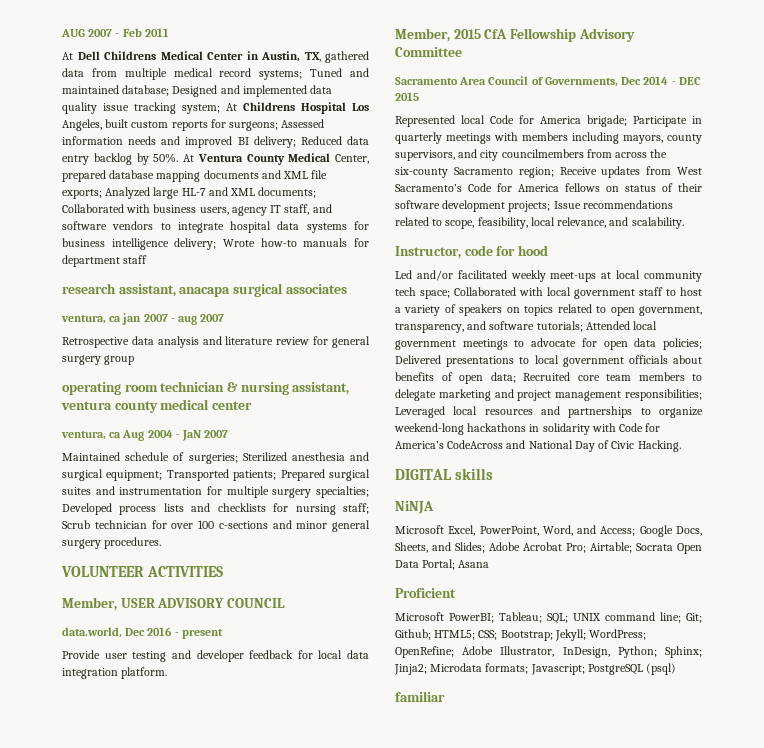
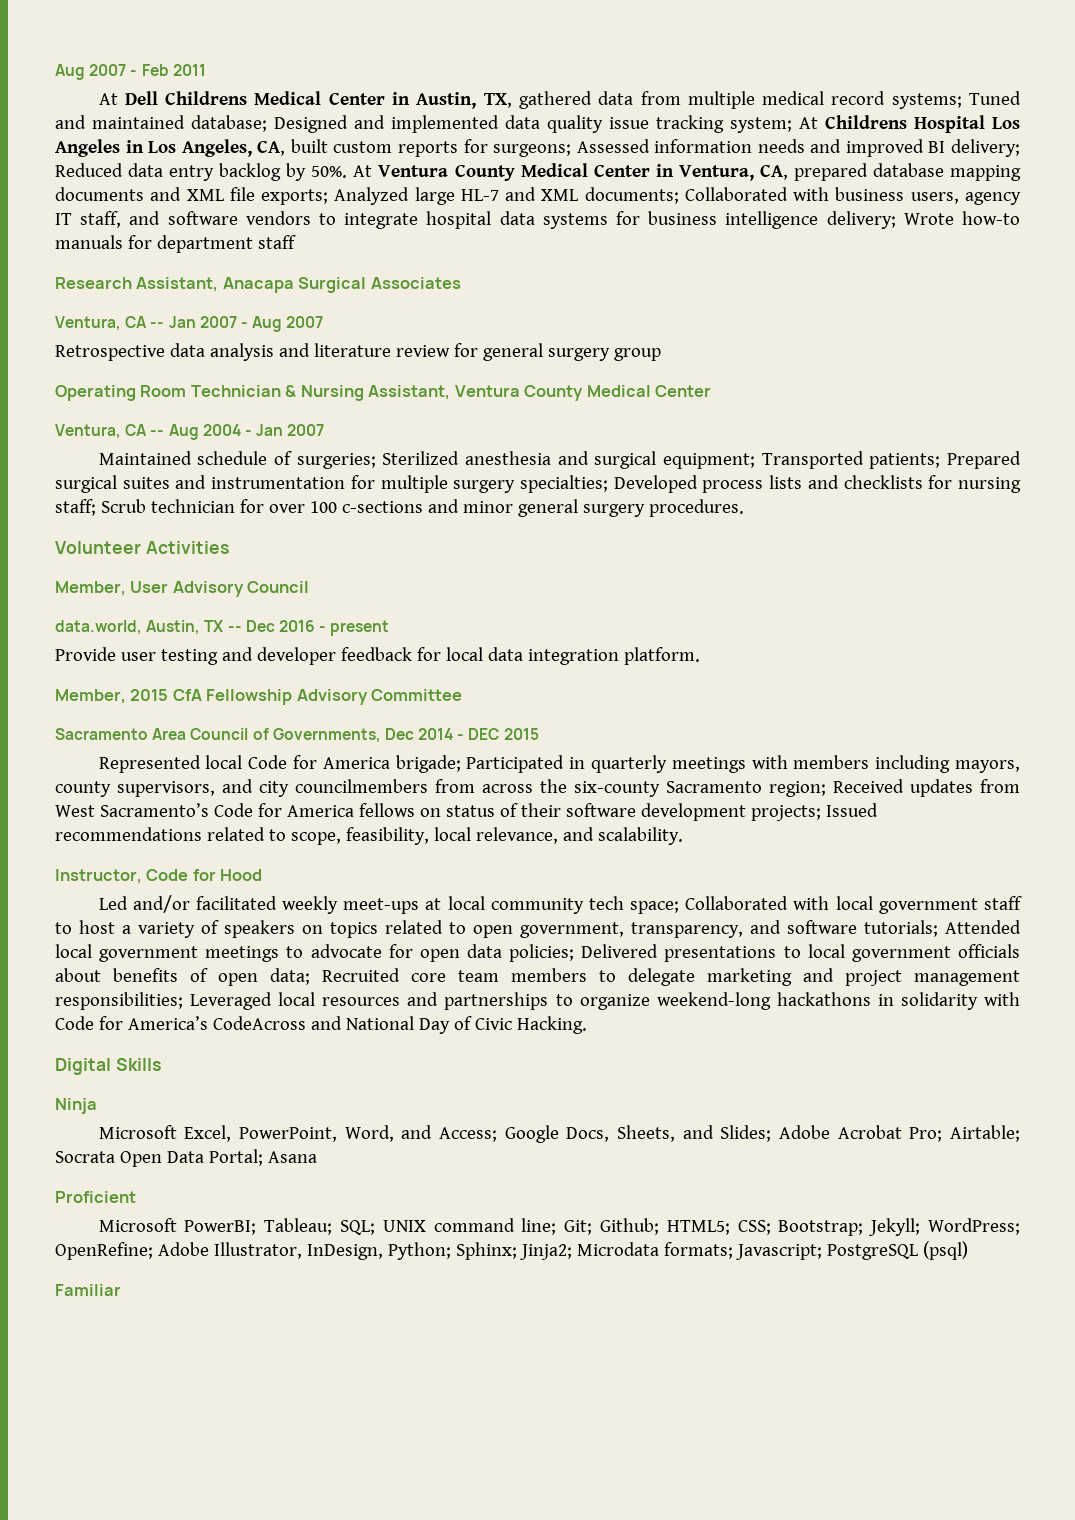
- AUG 2007 - Feb 2011
+ Aug 2007 - Feb 2011
- At Dell Childrens Medical Center in Austin, TX, gathered data from multiple medical record systems; Tuned and maintained database; Designed and implemented data quality issue tracking system; At Childrens Hospital Los Angeles, built custom reports for surgeons; Assessed information needs and improved BI delivery; Reduced data entry backlog by 50%.
+ At Dell Childrens Medical Center in Austin, TX, gathered data from multiple medical record systems; Tuned and maintained database; Designed and implemented data quality issue tracking system; At Childrens Hospital Los Angeles in Los Angeles, CA, built custom reports for surgeons; Assessed information needs and improved BI delivery; Reduced data entry backlog by 50%.
- At Ventura County Medical Center, prepared database mapping documents and XML file exports; Analyzed large HL-7 and XML documents; Collaborated with business users, agency IT staff, and software vendors to integrate hospital data systems for business intelligence delivery; Wrote how-to manuals for department staff
+ At Ventura County Medical Center in Ventura, CA, prepared database mapping documents and XML file exports; Analyzed large HL-7 and XML documents; Collaborated with business users, agency IT staff, and software vendors to integrate hospital data systems for business intelligence delivery; Wrote how-to manuals for department staff
- research assistant, anacapa surgical associates
- ventura, ca jan 2007 - aug 2007
+ Research Assistant, Anacapa Surgical Associates
+ Ventura, CA -- Jan 2007 - Aug 2007
- operating room technician & nursing assistant, ventura county medical center
- ventura, ca Aug 2004 - JaN 2007
+ Operating Room Technician & Nursing Assistant, Ventura County Medical Center
+ Ventura, CA -- Aug 2004 - Jan 2007
- VOLUNTEER ACTIVITIES
- Member, USER ADVISORY COUNCIL
- data.world, Dec 2016 - present
+ Volunteer Activities
+ Member, User Advisory Council
+ data.world, Austin, TX -- Dec 2016 - present
- Represented local Code for America brigade; Participate in quarterly meetings with members including mayors, county supervisors, and city councilmembers from across the six-county Sacramento region; Receive updates from West Sacramento’s Code for America fellows on status of their software development projects; Issue recommendations related to scope, feasibility, local relevance, and scalability.
+ Represented local Code for America brigade; Participated in quarterly meetings with members including mayors, county supervisors, and city councilmembers from across the six-county Sacramento region; Received updates from West Sacramento’s Code for America fellows on status of their software development projects; Issued recommendations related to scope, feasibility, local relevance, and scalability.
- Instructor, code for hood
+ Instructor, Code for Hood
- DIGITAL skills
- NiNJA
+ Digital Skills
+ Ninja
- familiar
+ Familiar

